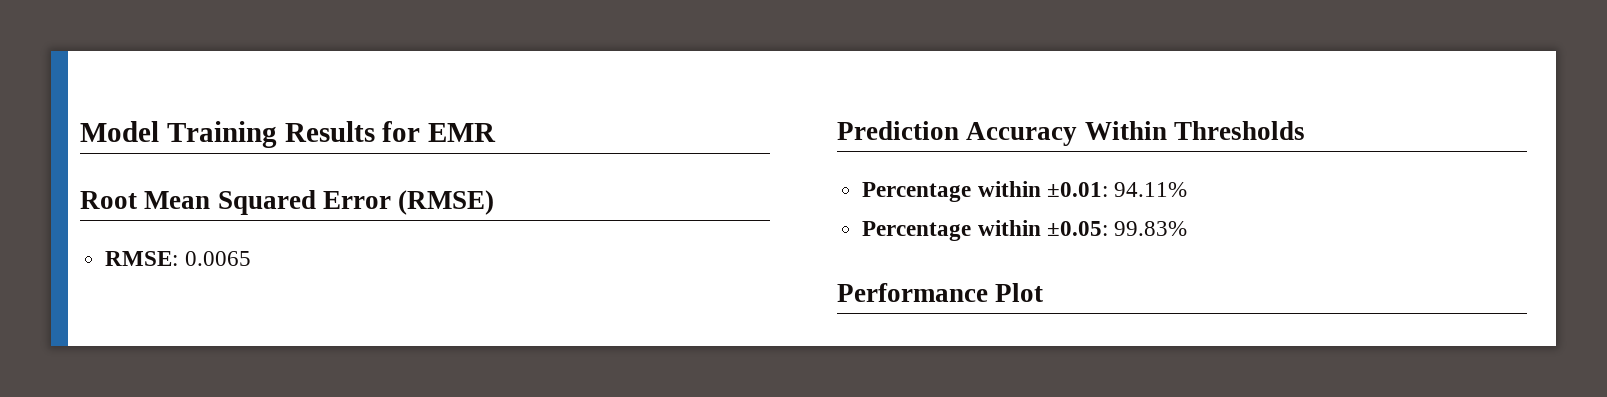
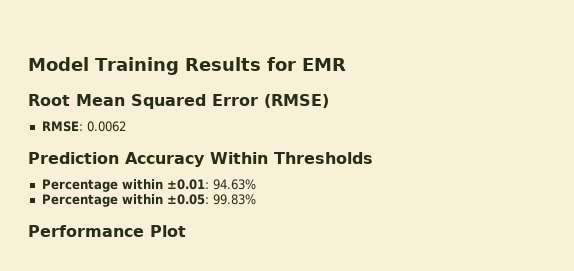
- RMSE: 0.0065
+ RMSE: 0.0062
- Percentage within ±0.01: 94.11%
+ Percentage within ±0.01: 94.63%

